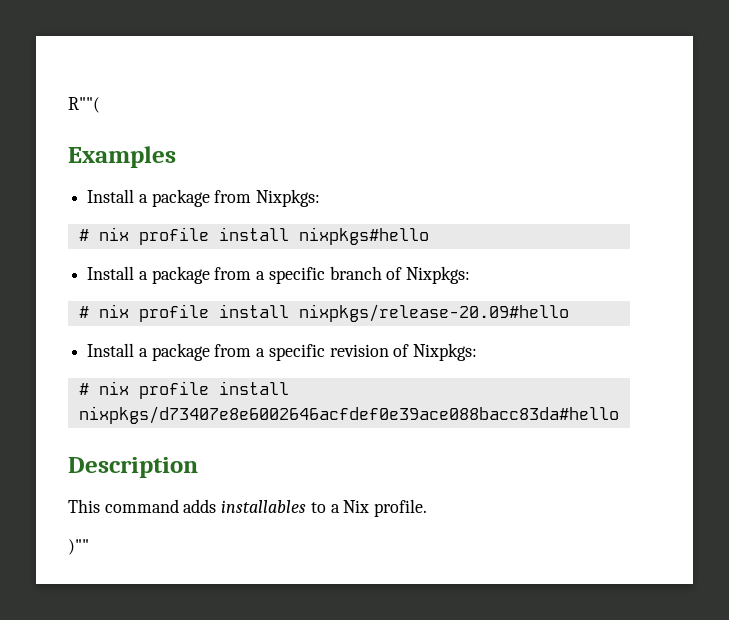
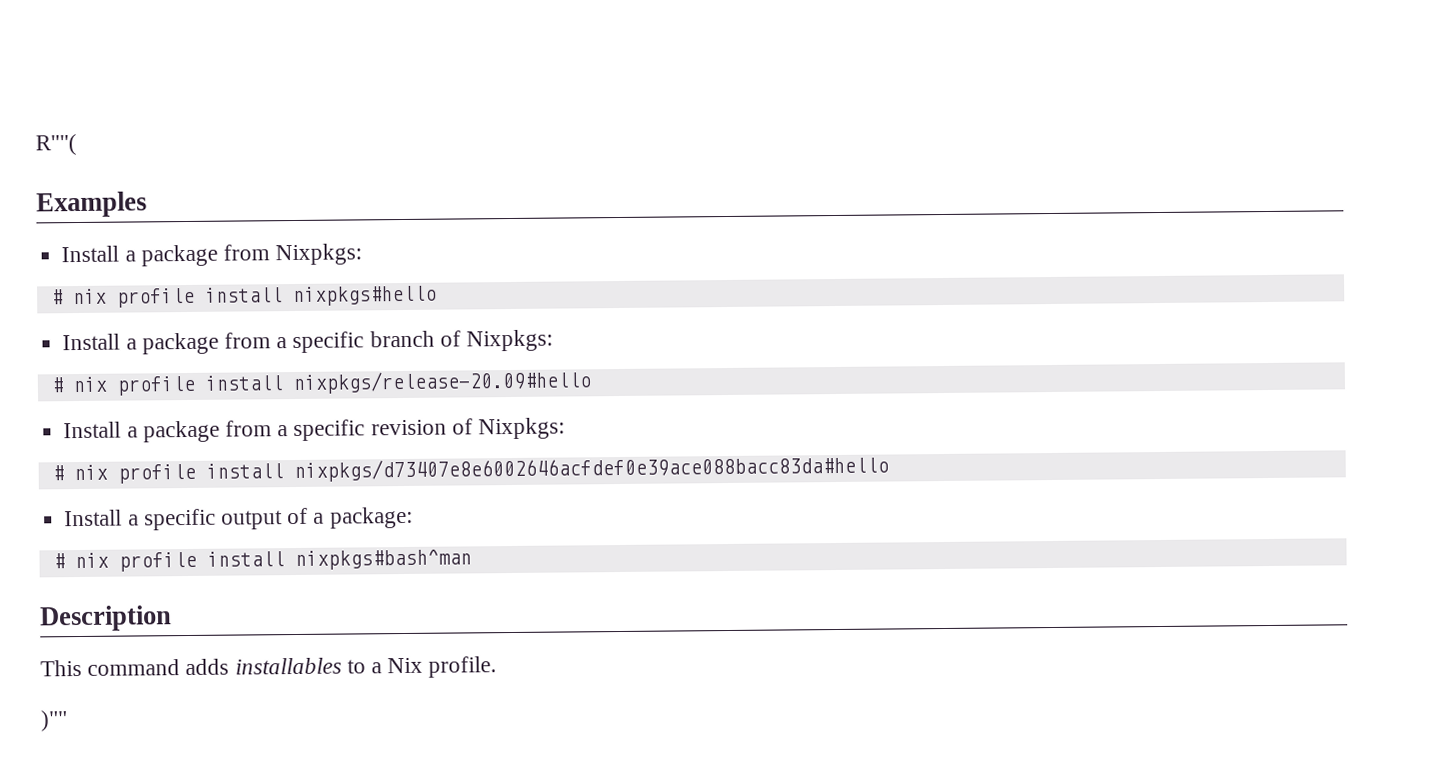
+ Install a specific output of a package:
+ # nix profile install nixpkgs#bash^man

